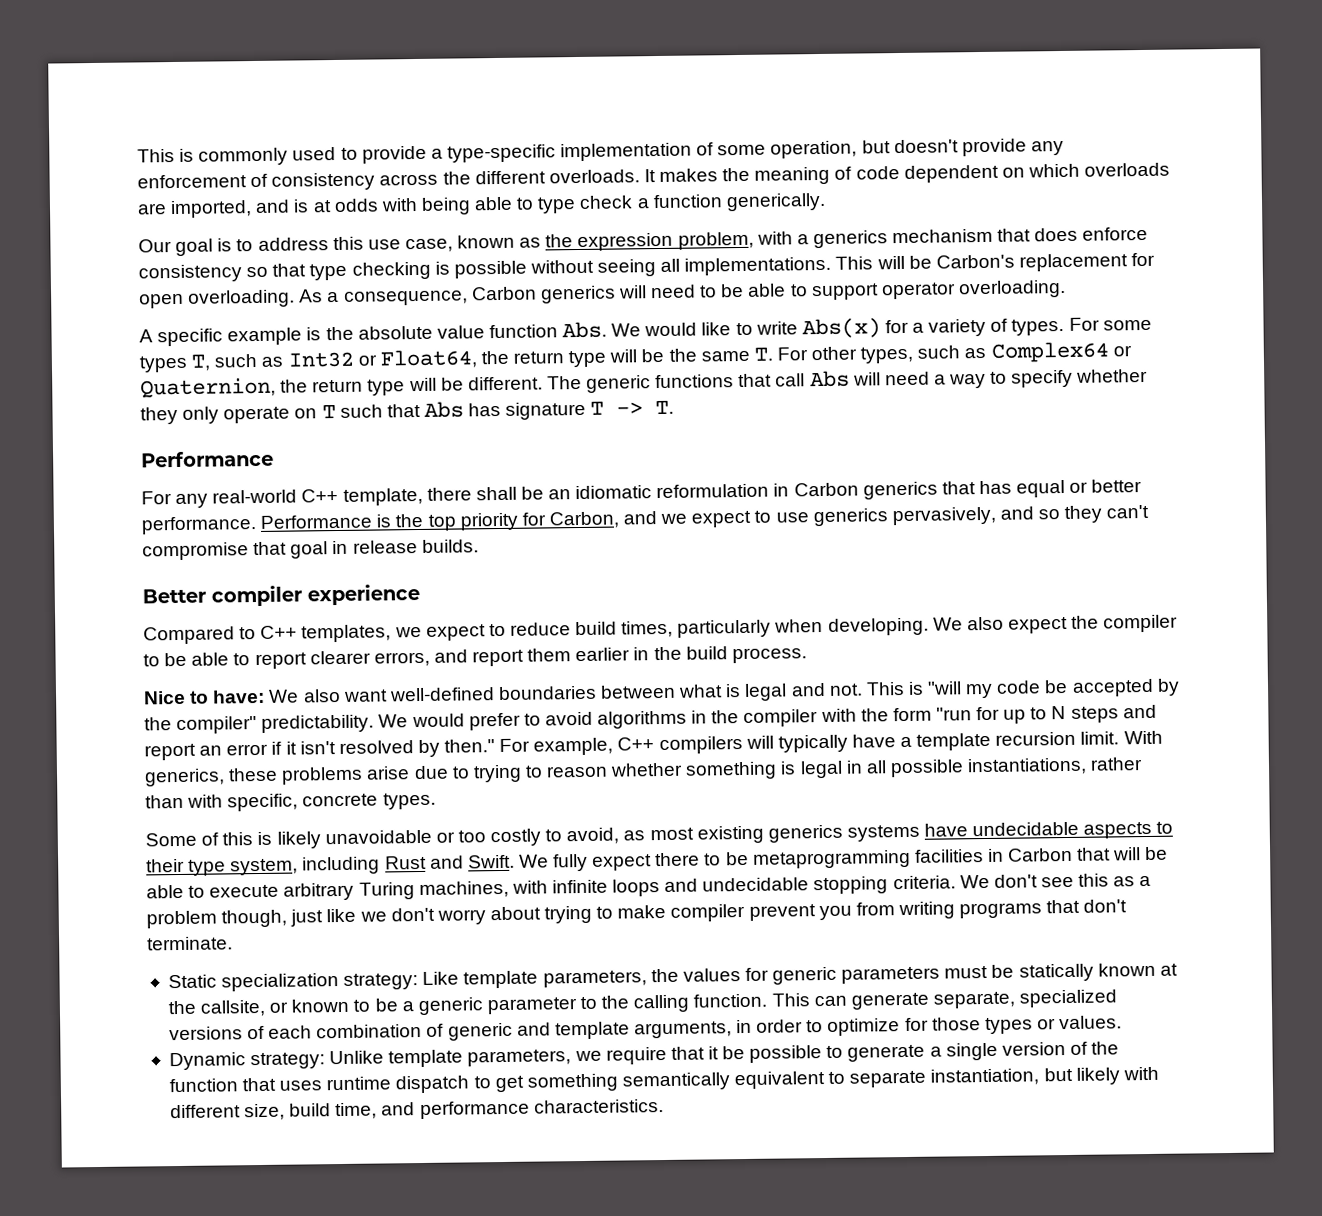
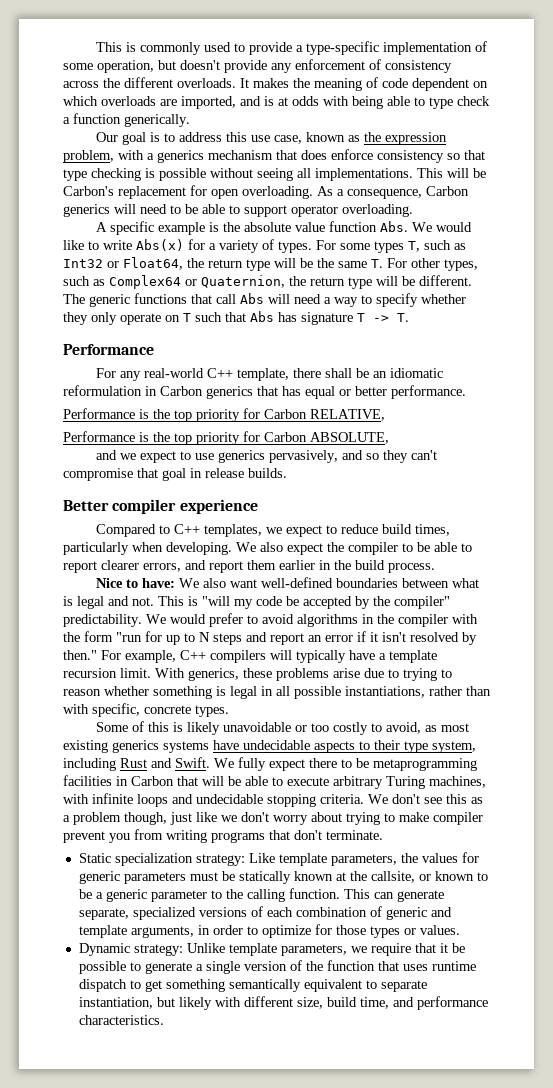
- For any real-world C++ template, there shall be an idiomatic reformulation in Carbon generics that has equal or better performance. Performance is the top priority for Carbon, and we expect to use generics pervasively, and so they can't compromise that goal in release builds.
+ For any real-world C++ template, there shall be an idiomatic reformulation in Carbon generics that has equal or better performance.
+ Performance is the top priority for Carbon RELATIVE,
+ Performance is the top priority for Carbon ABSOLUTE,
+ and we expect to use generics pervasively, and so they can't compromise that goal in release builds.

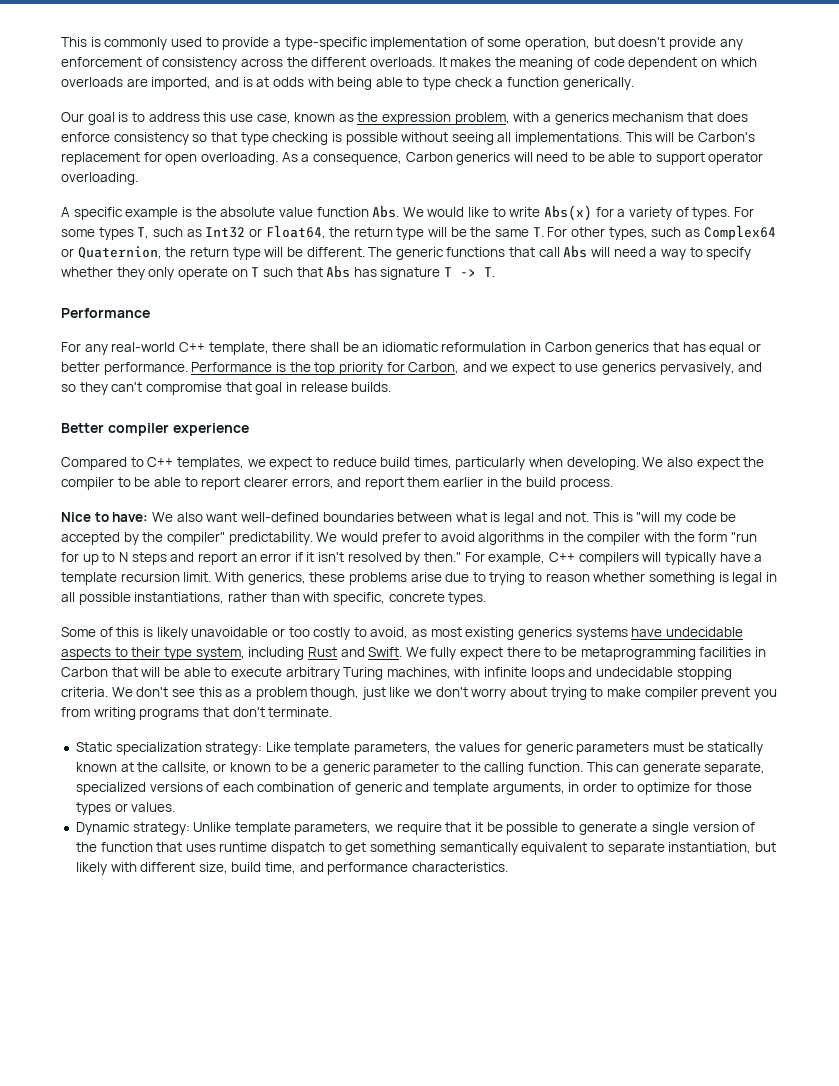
- For any real-world C++ template, there shall be an idiomatic reformulation in Carbon generics that has equal or better performance.
- Performance is the top priority for Carbon RELATIVE,
- Performance is the top priority for Carbon ABSOLUTE,
- and we expect to use generics pervasively, and so they can't compromise that goal in release builds.
+ For any real-world C++ template, there shall be an idiomatic reformulation in Carbon generics that has equal or better performance. Performance is the top priority for Carbon, and we expect to use generics pervasively, and so they can't compromise that goal in release builds.

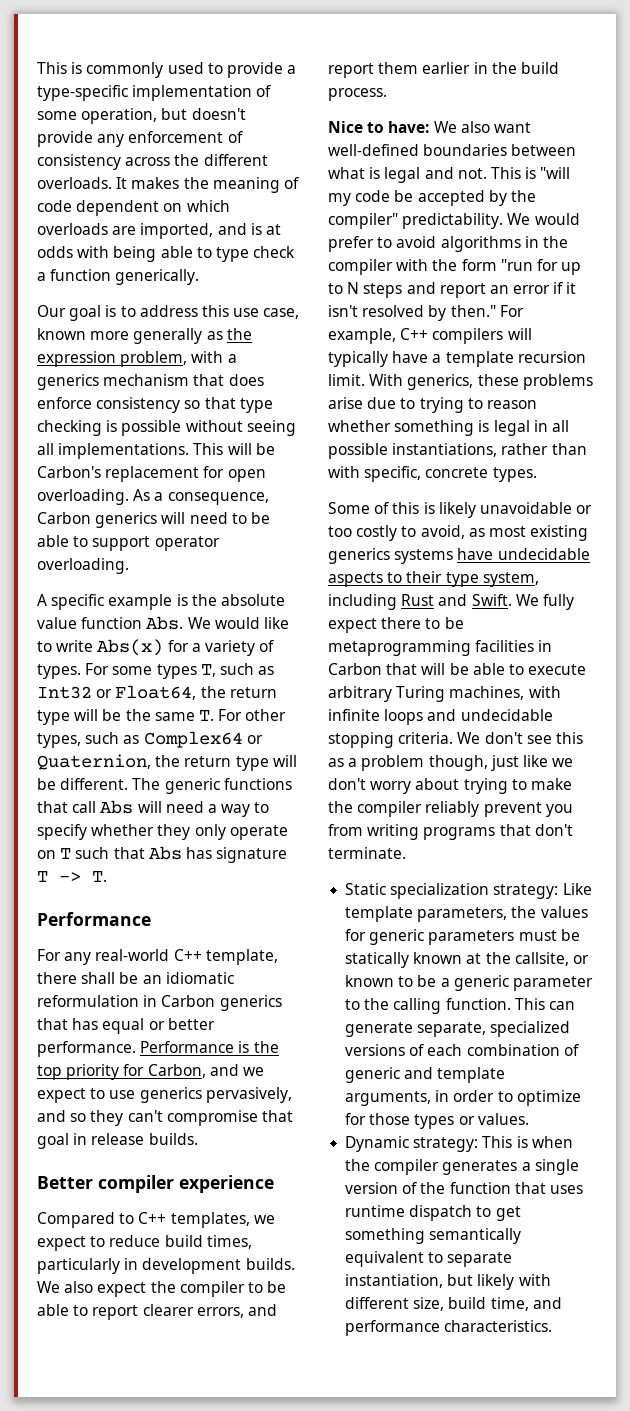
- Our goal is to address this use case, known as the expression problem, with a generics mechanism that does enforce consistency so that type checking is possible without seeing all implementations.
+ Our goal is to address this use case, known more generally as the expression problem, with a generics mechanism that does enforce consistency so that type checking is possible without seeing all implementations.
- Compared to C++ templates, we expect to reduce build times, particularly when developing.
+ Compared to C++ templates, we expect to reduce build times, particularly in development builds.
- We don't see this as a problem though, just like we don't worry about trying to make compiler prevent you from writing programs that don't terminate.
+ We don't see this as a problem though, just like we don't worry about trying to make the compiler reliably prevent you from writing programs that don't terminate.
- Dynamic strategy: Unlike template parameters, we require that it be possible to generate a single version of the function that uses runtime dispatch to get something semantically equivalent to separate instantiation, but likely with different size, build time, and performance characteristics.
+ Dynamic strategy: This is when the compiler generates a single version of the function that uses runtime dispatch to get something semantically equivalent to separate instantiation, but likely with different size, build time, and performance characteristics.

